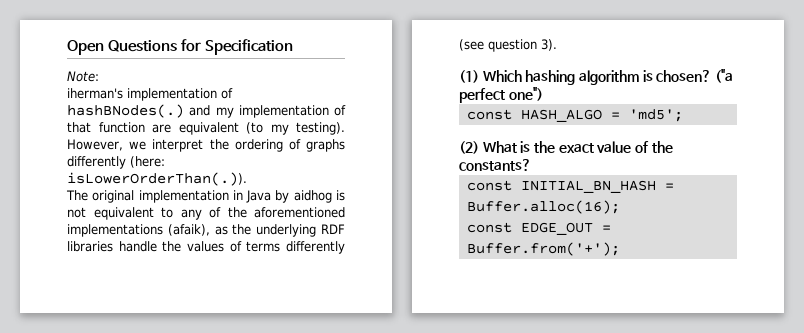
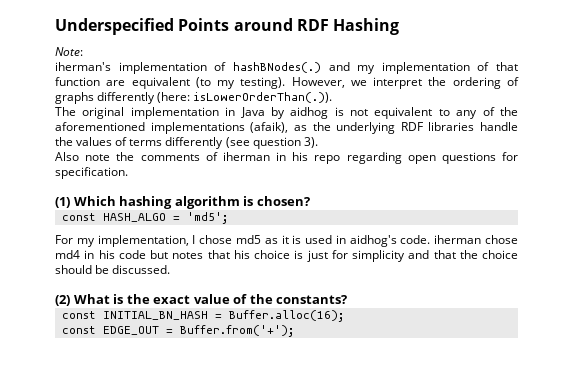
- Open Questions for Specification
+ Underspecified Points around RDF Hashing
+ Also note the comments of iherman in his repo regarding open questions for specification.
- ("a perfect one")
+ For my implementation, I chose md5 as it is used in aidhog's code. iherman chose md4 in his code but notes that his choice is just for simplicity and that the choice should be discussed.

